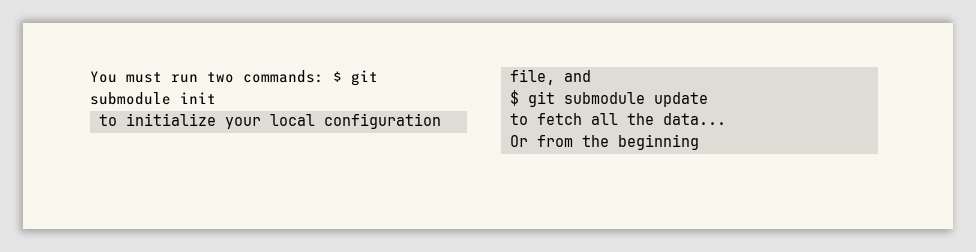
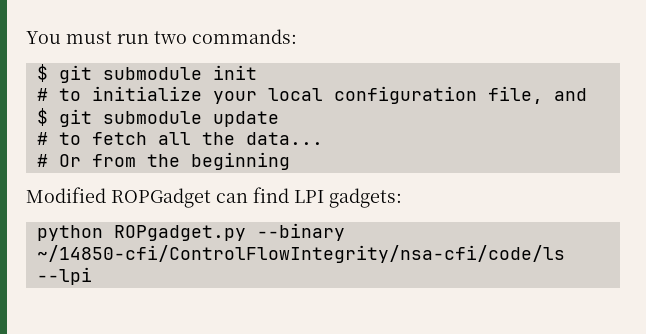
- You must run two commands: $ git submodule init
+ You must run two commands:
+ $ git submodule init
- to initialize your local configuration file, and
+ # to initialize your local configuration file, and
- to fetch all the data...
+ # to fetch all the data...
- Or from the beginning
+ # Or from the beginning
+ Modified ROPGadget can find LPI gadgets:
+ python ROPgadget.py --binary ~/14850-cfi/ControlFlowIntegrity/nsa-cfi/code/ls --lpi

